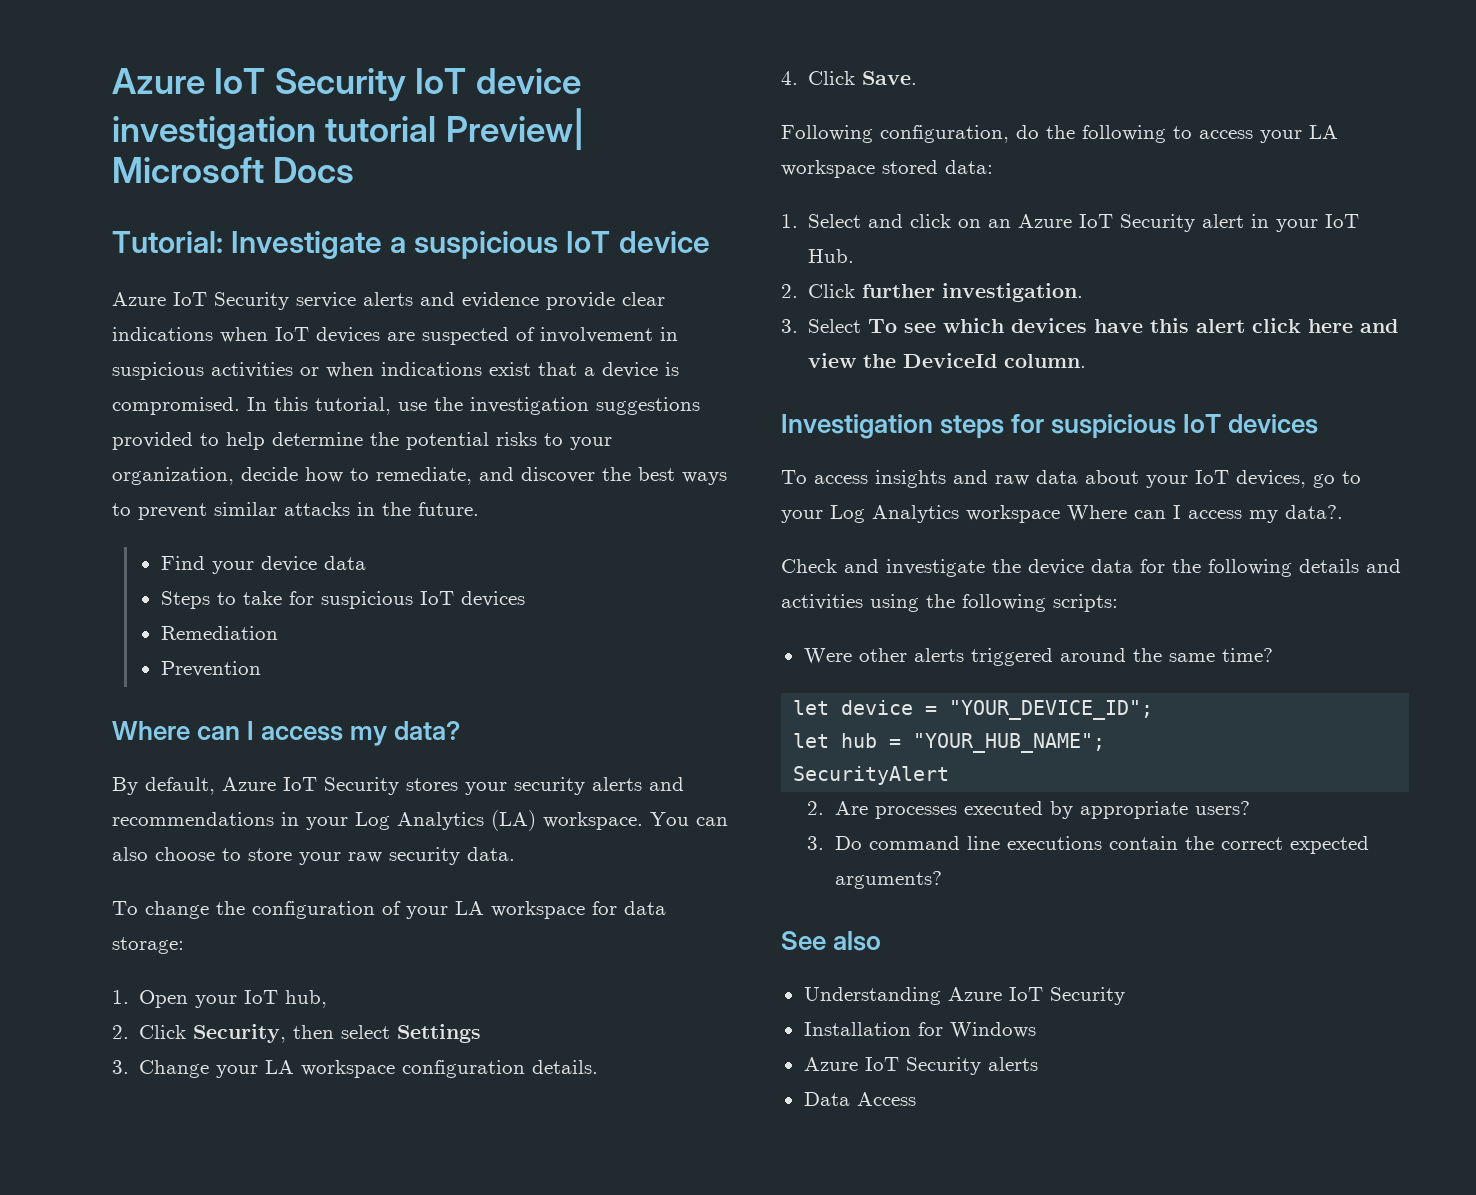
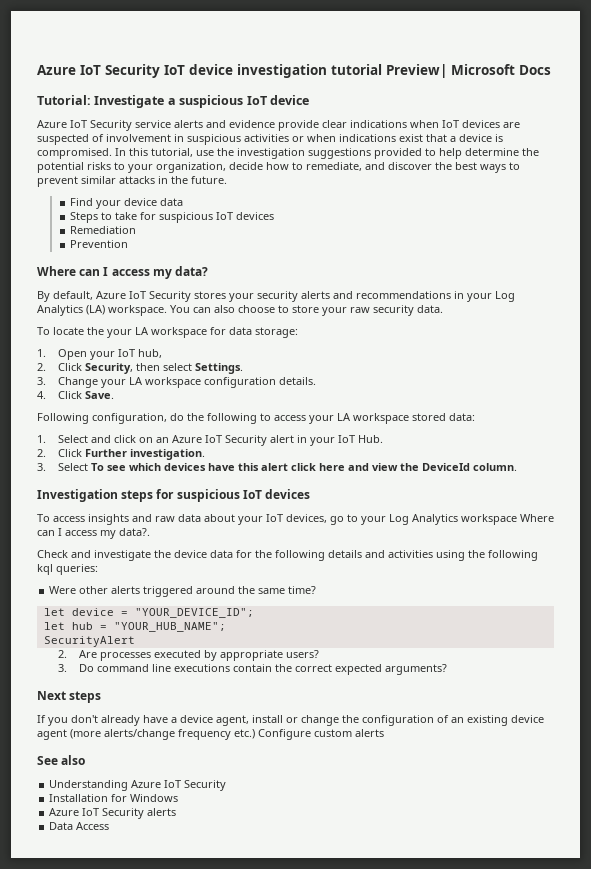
- To change the configuration of your LA workspace for data storage:
+ To locate the your LA workspace for data storage:
- 2. Click Security, then select Settings
+ 2. Click Security, then select Settings.
- 2. Click further investigation.
+ 2. Click Further investigation.
- Check and investigate the device data for the following details and activities using the following scripts:
+ Check and investigate the device data for the following details and activities using the following kql queries:
+ Next steps
+ If you don't already have a device agent, install or change the configuration of an existing device agent (more alerts/change frequency etc.) Configure custom alerts

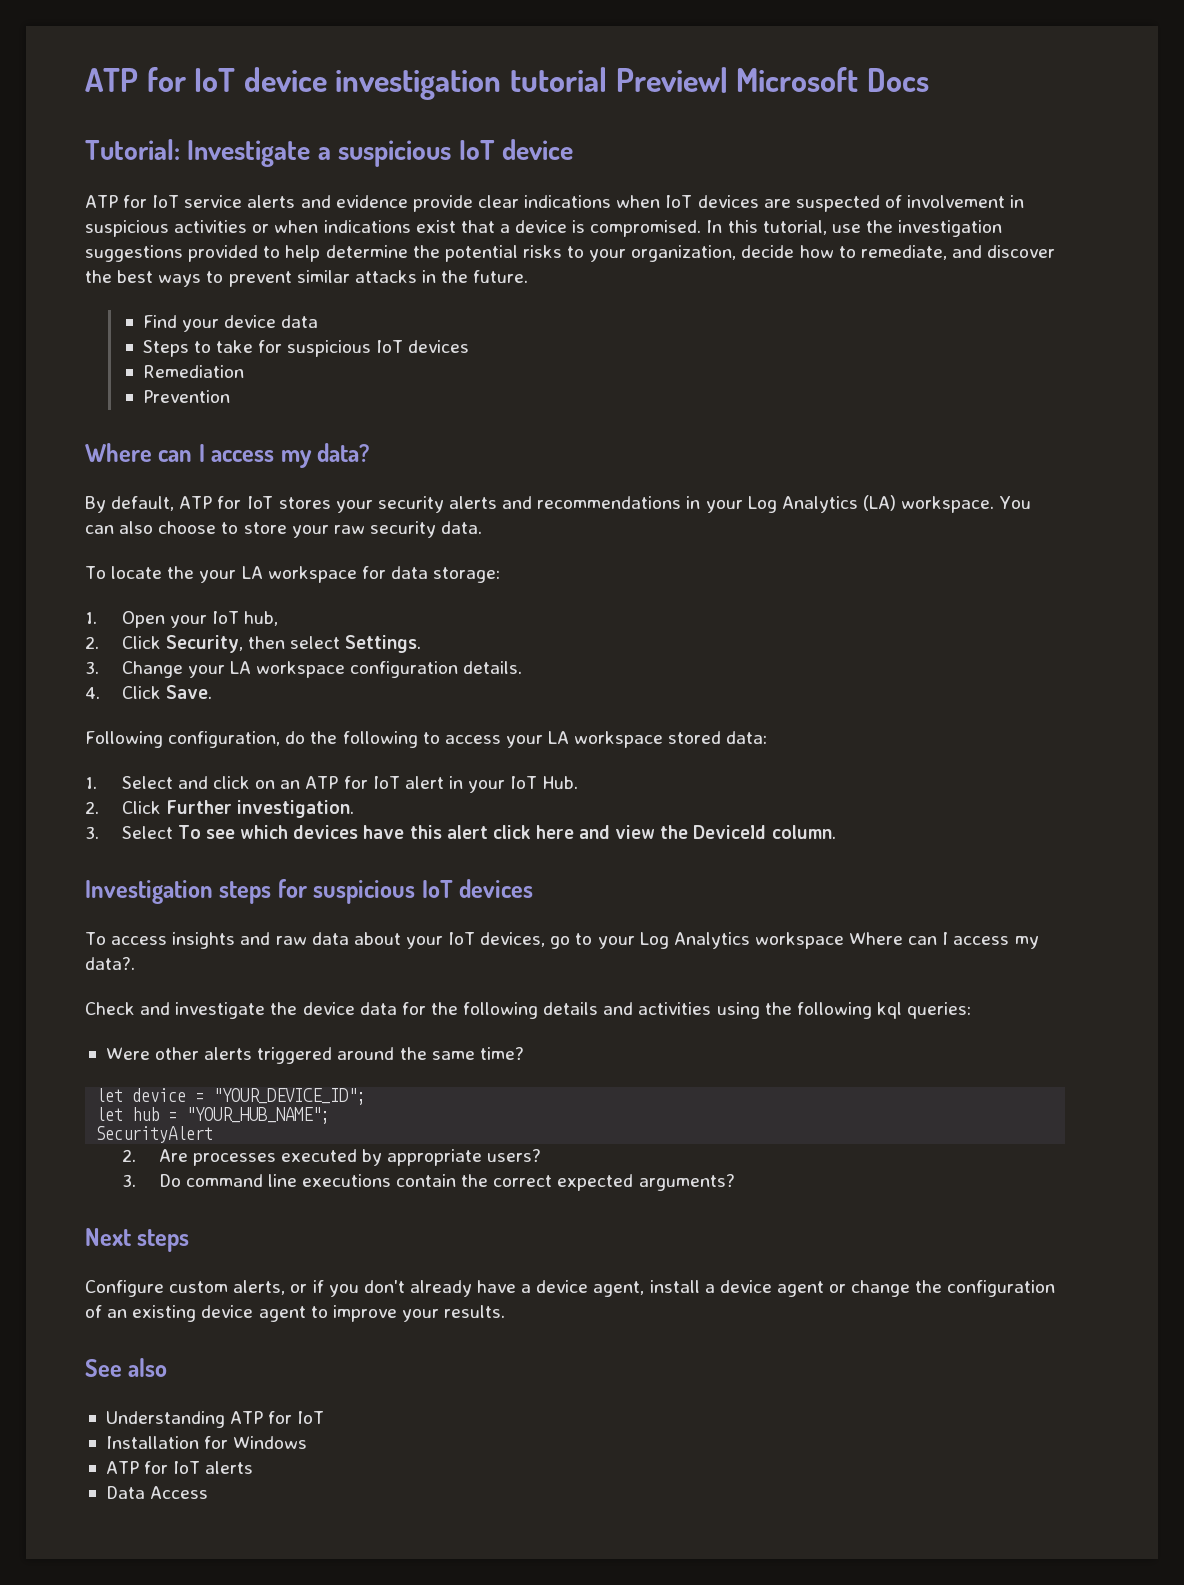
- Azure IoT Security IoT device investigation tutorial Preview| Microsoft Docs
+ ATP for IoT device investigation tutorial Preview| Microsoft Docs
- Azure IoT Security service alerts and evidence provide clear indications when IoT devices are suspected of involvement in suspicious activities or when indications exist that a device is compromised.
+ ATP for IoT service alerts and evidence provide clear indications when IoT devices are suspected of involvement in suspicious activities or when indications exist that a device is compromised.
- By default, Azure IoT Security stores your security alerts and recommendations in your Log Analytics (LA) workspace.
+ By default, ATP for IoT stores your security alerts and recommendations in your Log Analytics (LA) workspace.
- 1. Select and click on an Azure IoT Security alert in your IoT Hub.
+ 1. Select and click on an ATP for IoT alert in your IoT Hub.
- If you don't already have a device agent, install or change the configuration of an existing device agent (more alerts/change frequency etc.) Configure custom alerts
+ Configure custom alerts, or if you don't already have a device agent, install a device agent or change the configuration of an existing device agent to improve your results.
- Understanding Azure IoT Security
+ Understanding ATP for IoT
- Azure IoT Security alerts
+ ATP for IoT alerts

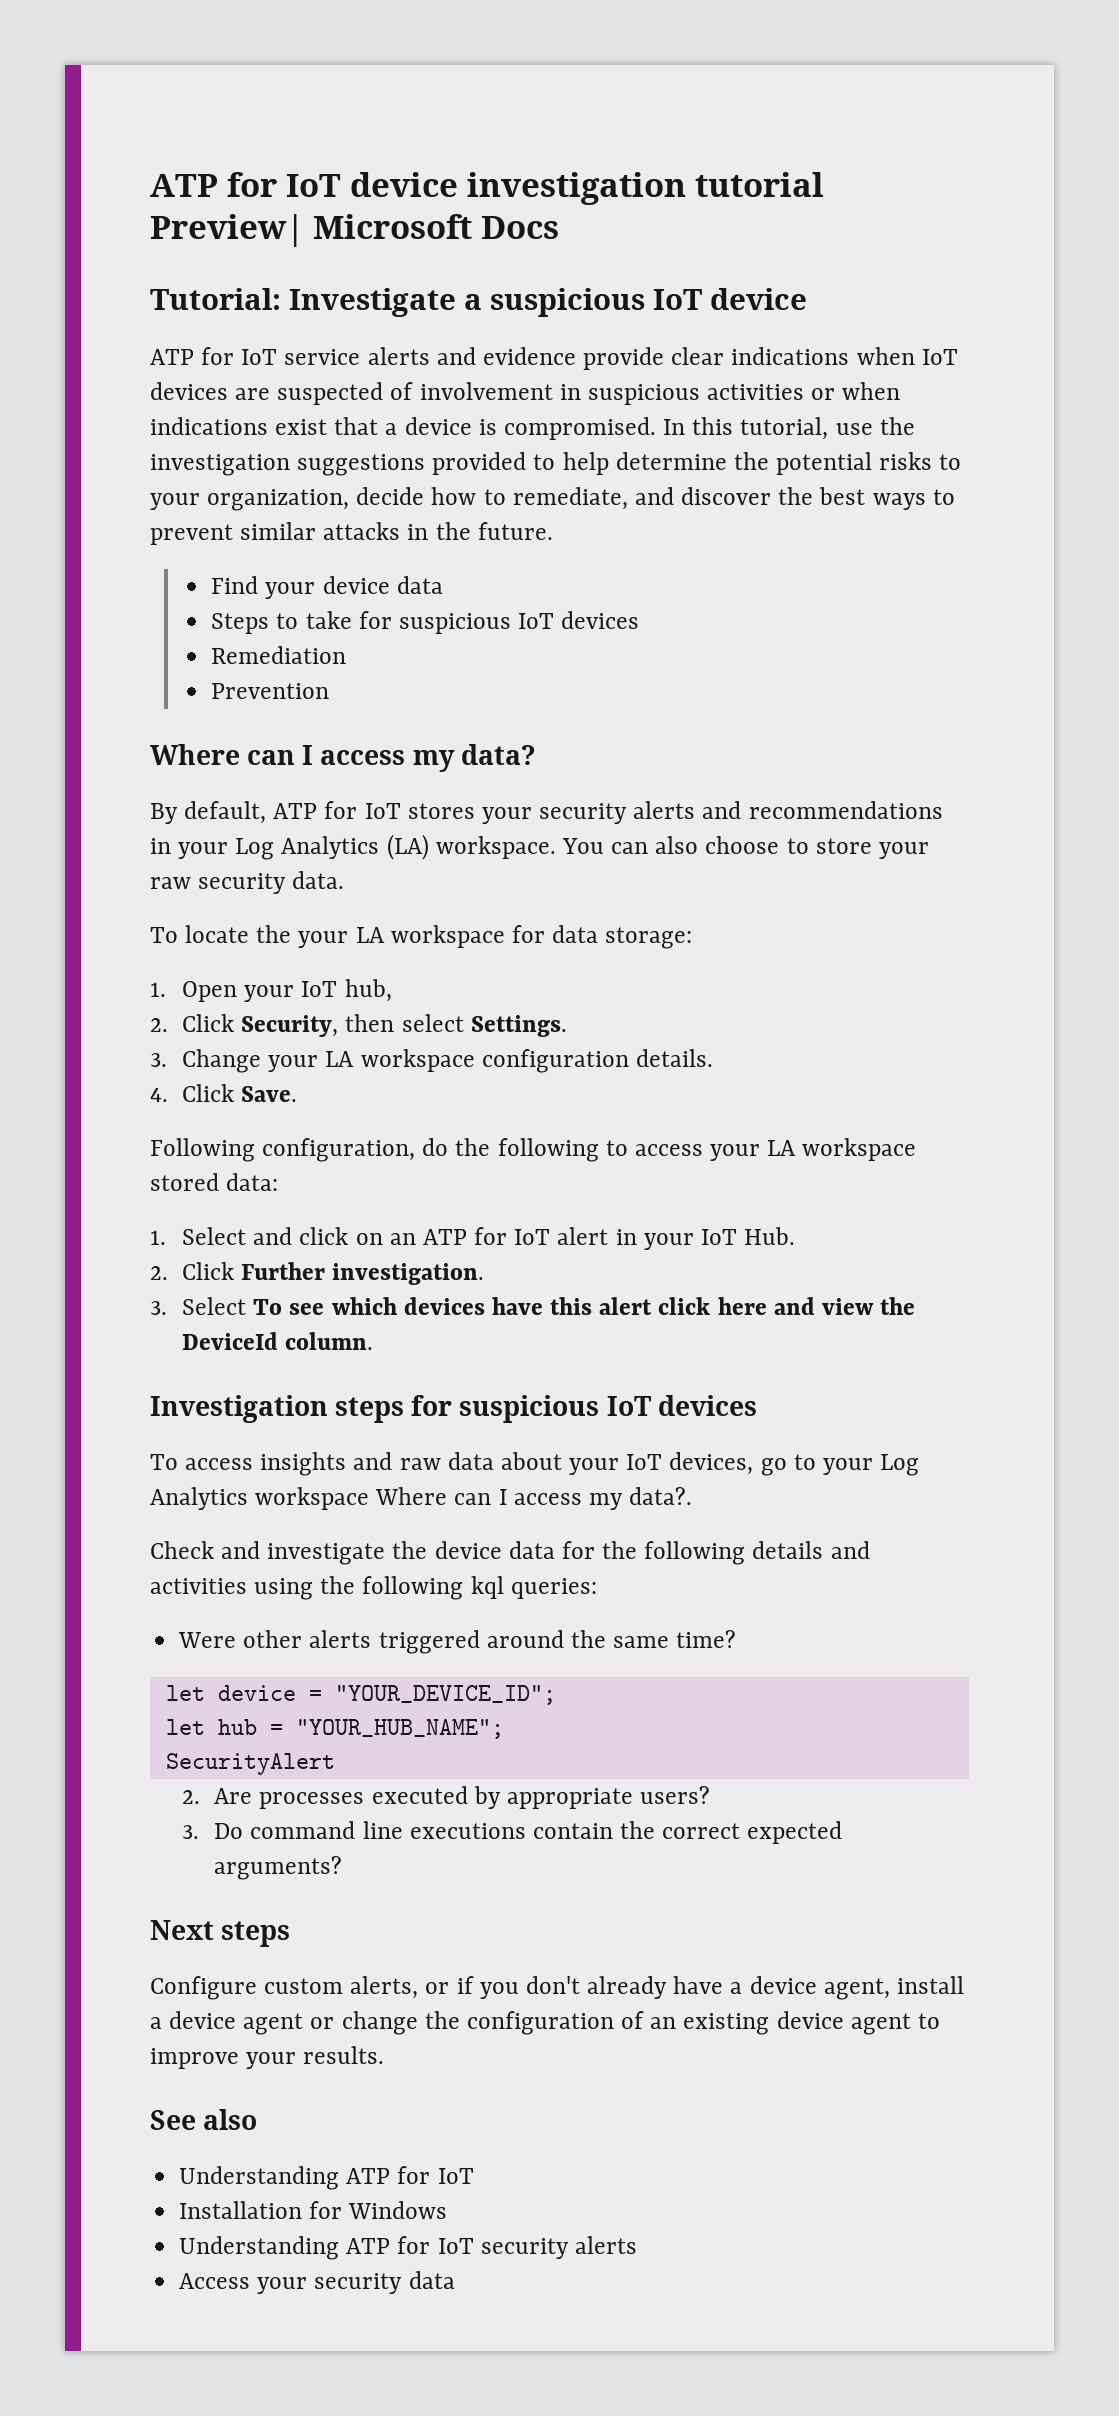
- ATP for IoT alerts
+ Understanding ATP for IoT security alerts
- Data Access
+ Access your security data

